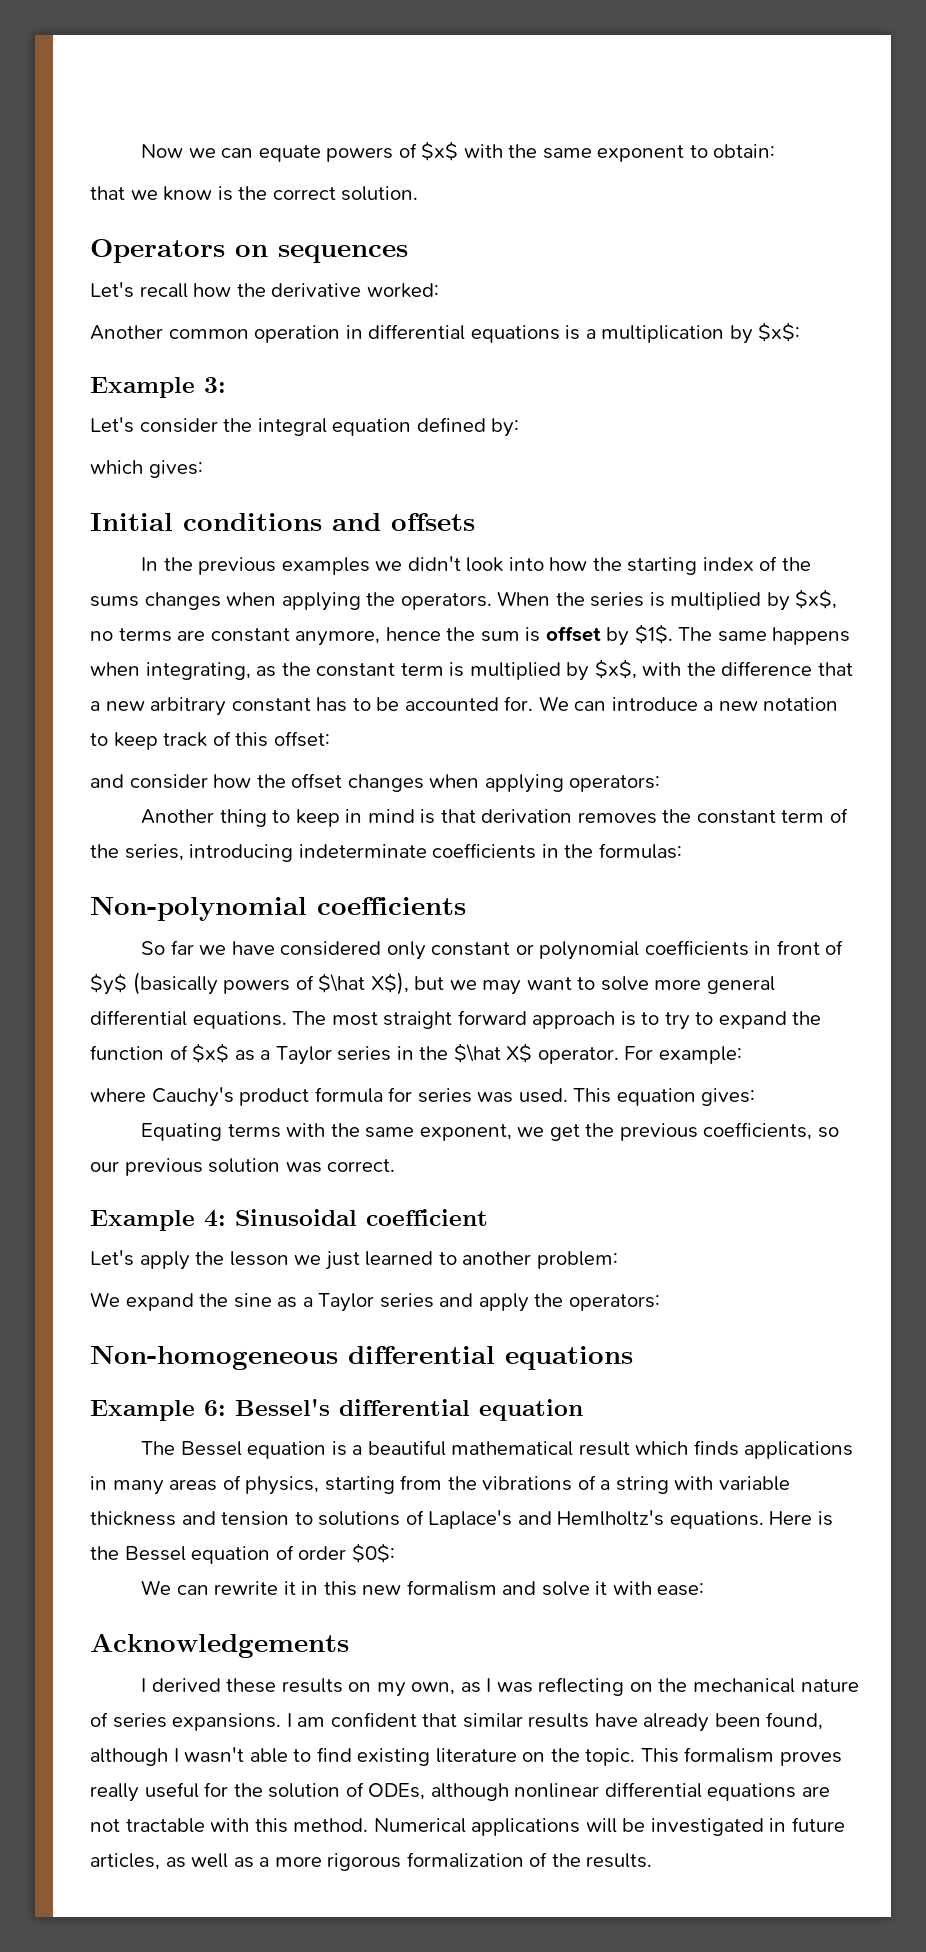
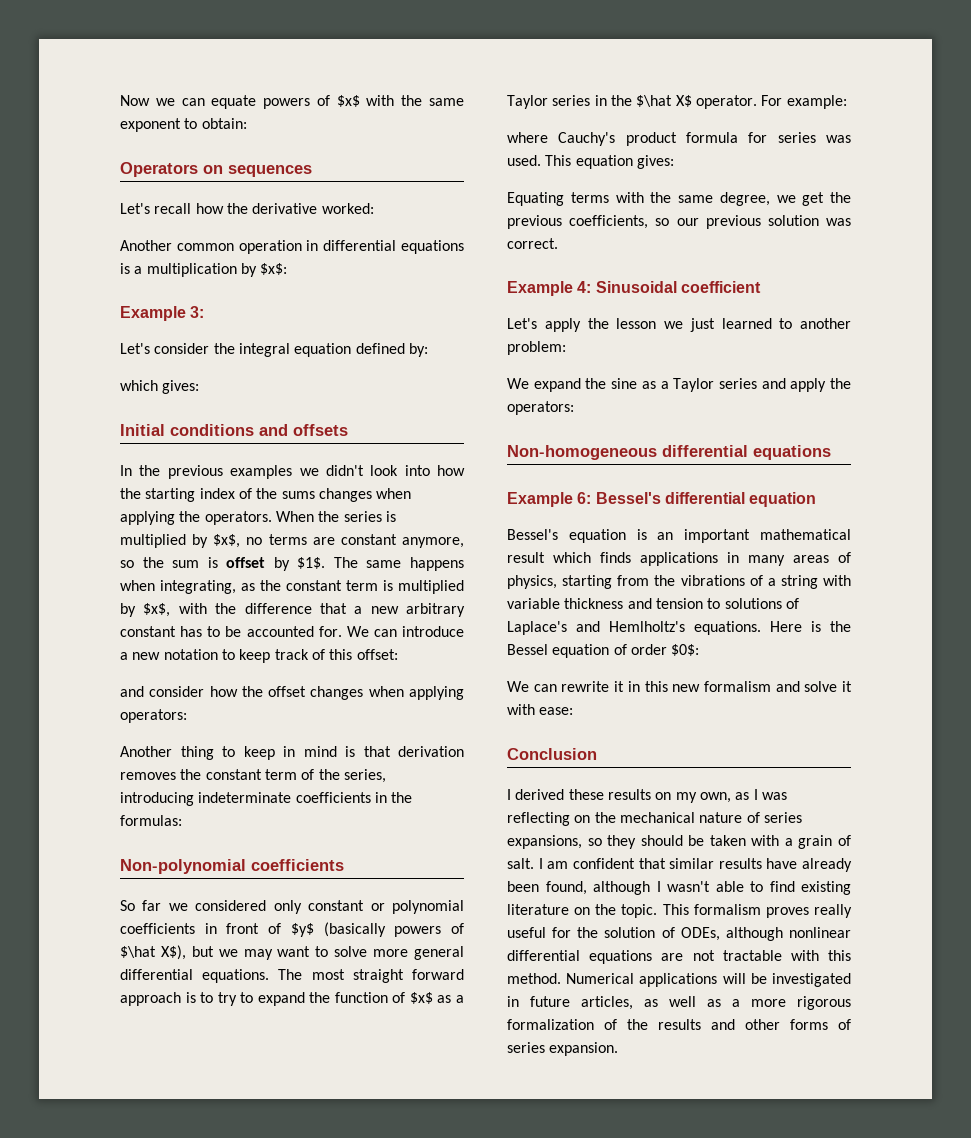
- that we know is the correct solution.
- When the series is multiplied by $x$, no terms are constant anymore, hence the sum is offset by $1$.
+ When the series is multiplied by $x$, no terms are constant anymore, so the sum is offset by $1$.
- So far we have considered only constant or polynomial coefficients in front of $y$ (basically powers of $\hat X$), but we may want to solve more general differential equations.
+ So far we considered only constant or polynomial coefficients in front of $y$ (basically powers of $\hat X$), but we may want to solve more general differential equations.
- Equating terms with the same exponent, we get the previous coefficients, so our previous solution was correct.
+ Equating terms with the same degree, we get the previous coefficients, so our previous solution was correct.
- The Bessel equation is a beautiful mathematical result which finds applications in many areas of physics, starting from the vibrations of a string with variable thickness and tension to solutions of Laplace's and Hemlholtz's equations.
+ Bessel's equation is an important mathematical result which finds applications in many areas of physics, starting from the vibrations of a string with variable thickness and tension to solutions of Laplace's and Hemlholtz's equations.
- Acknowledgements
+ Conclusion
- I derived these results on my own, as I was reflecting on the mechanical nature of series expansions.
+ I derived these results on my own, as I was reflecting on the mechanical nature of series expansions, so they should be taken with a grain of salt.
- Numerical applications will be investigated in future articles, as well as a more rigorous formalization of the results.
+ Numerical applications will be investigated in future articles, as well as a more rigorous formalization of the results and other forms of series expansion.

